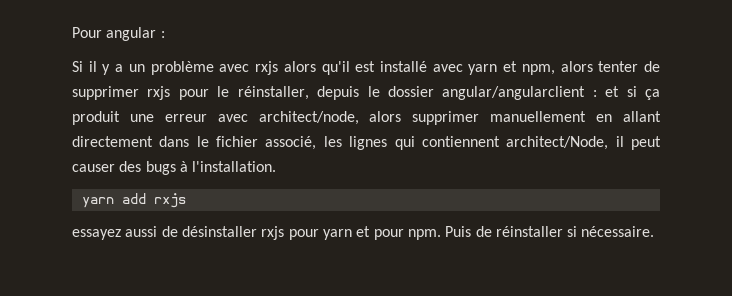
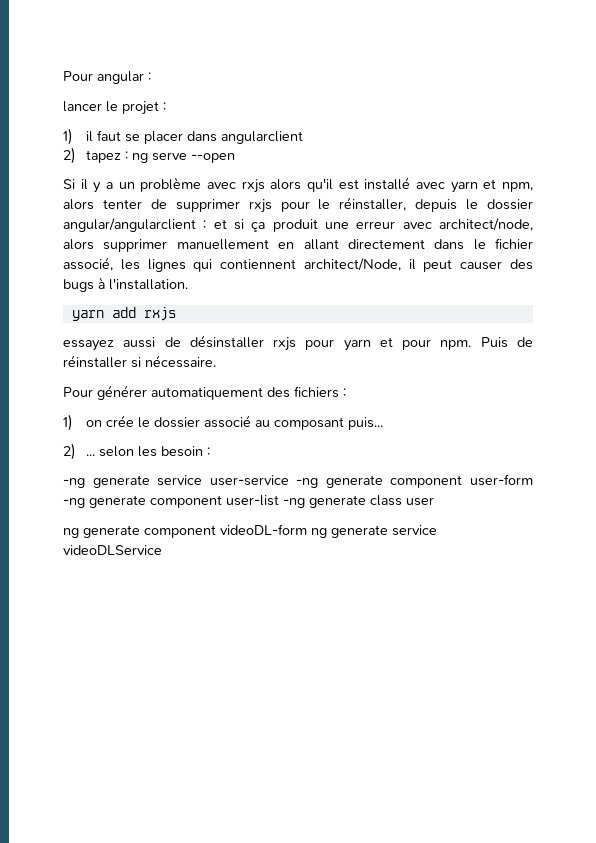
+ lancer le projet :
+ 1) il faut se placer dans angularclient
+ 2) tapez : ng serve --open
+ Pour générer automatiquement des fichiers :
+ 1) on crée le dossier associé au composant puis...
+ 2) ... selon les besoin :
+ -ng generate service user-service -ng generate component user-form -ng generate component user-list -ng generate class user
+ ng generate component videoDL-form ng generate service videoDLService

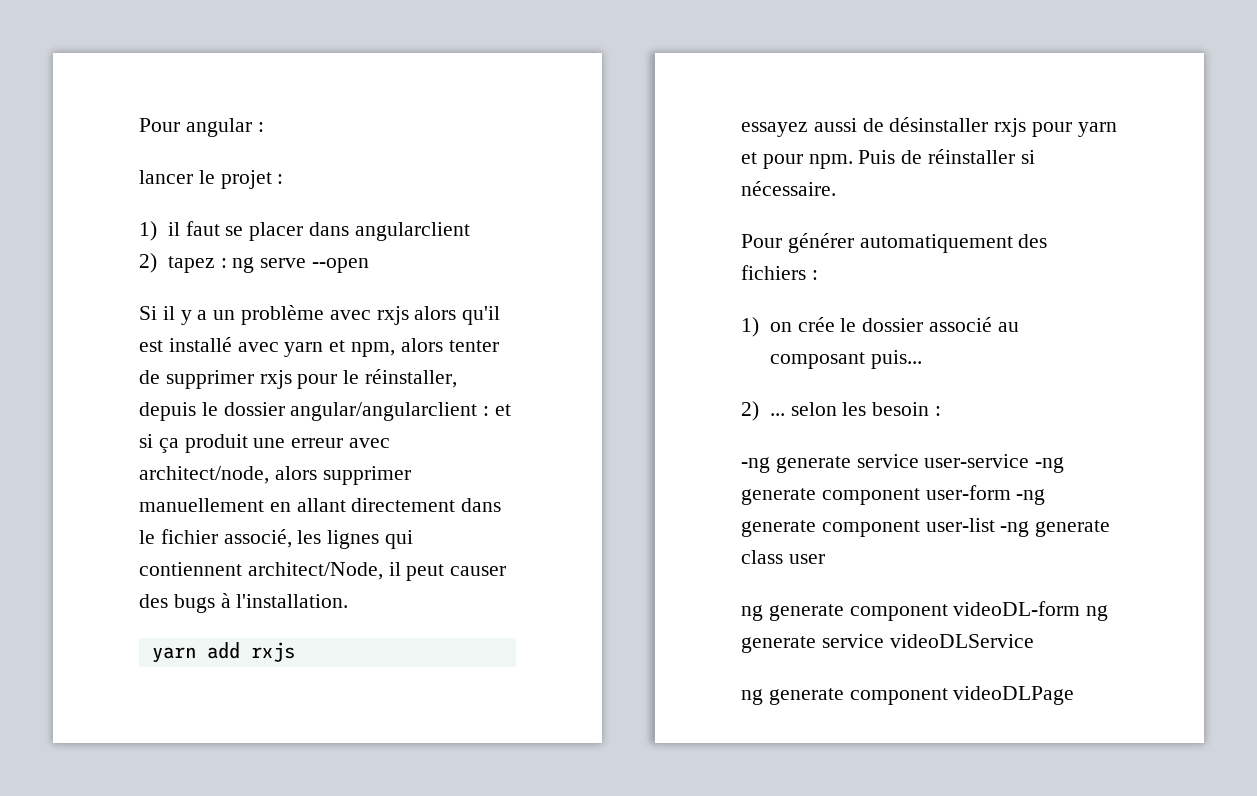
+ ng generate component videoDLPage

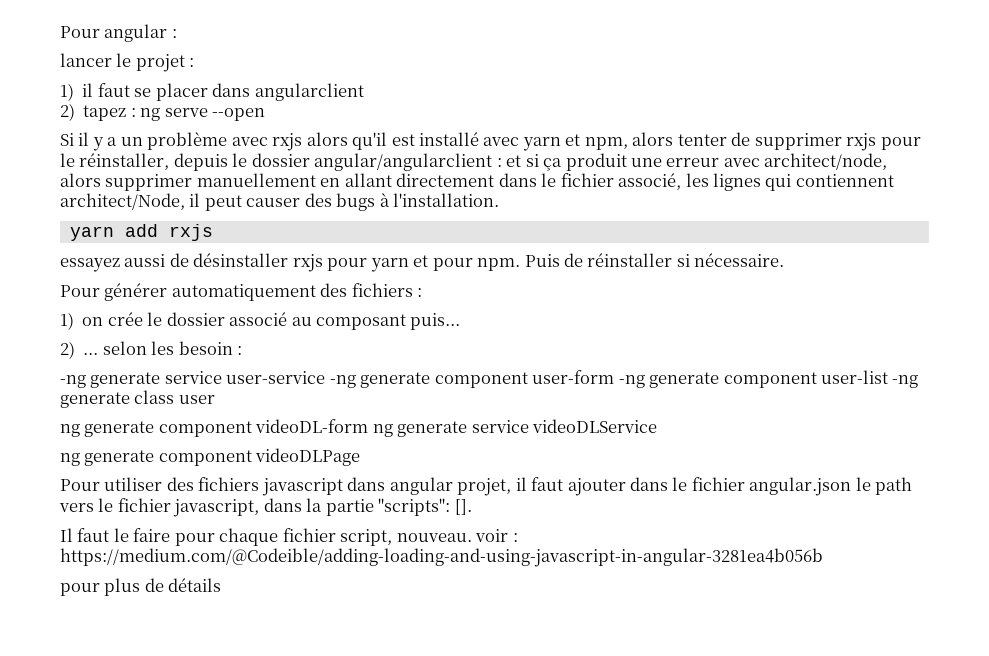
+ Pour utiliser des fichiers javascript dans angular projet, il faut ajouter dans le fichier angular.json le path vers le fichier javascript, dans la partie "scripts": [].
+ Il faut le faire pour chaque fichier script, nouveau. voir : https://medium.com/@Codeible/adding-loading-and-using-javascript-in-angular-3281ea4b056b
+ pour plus de détails

